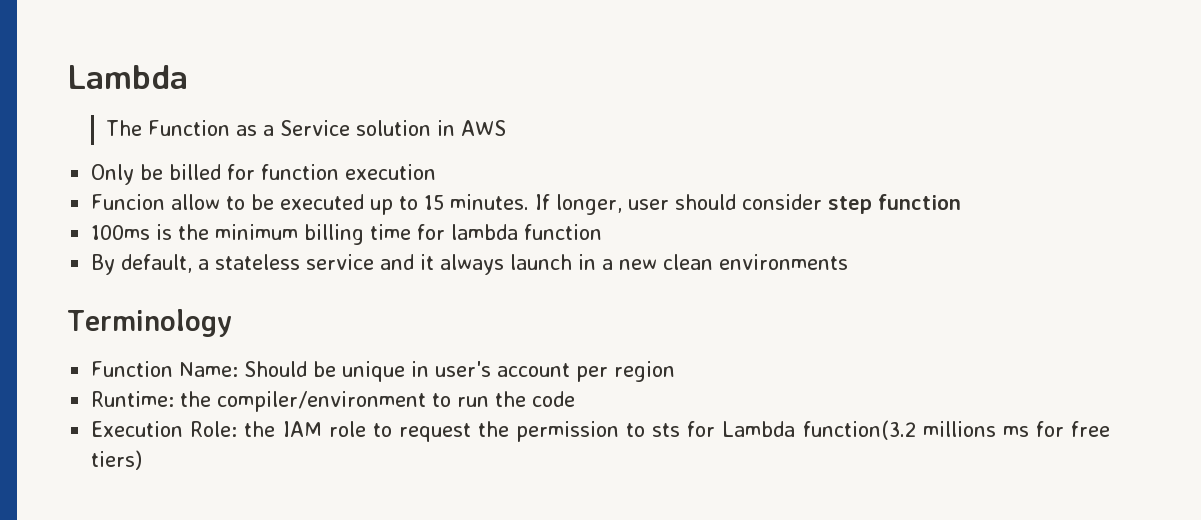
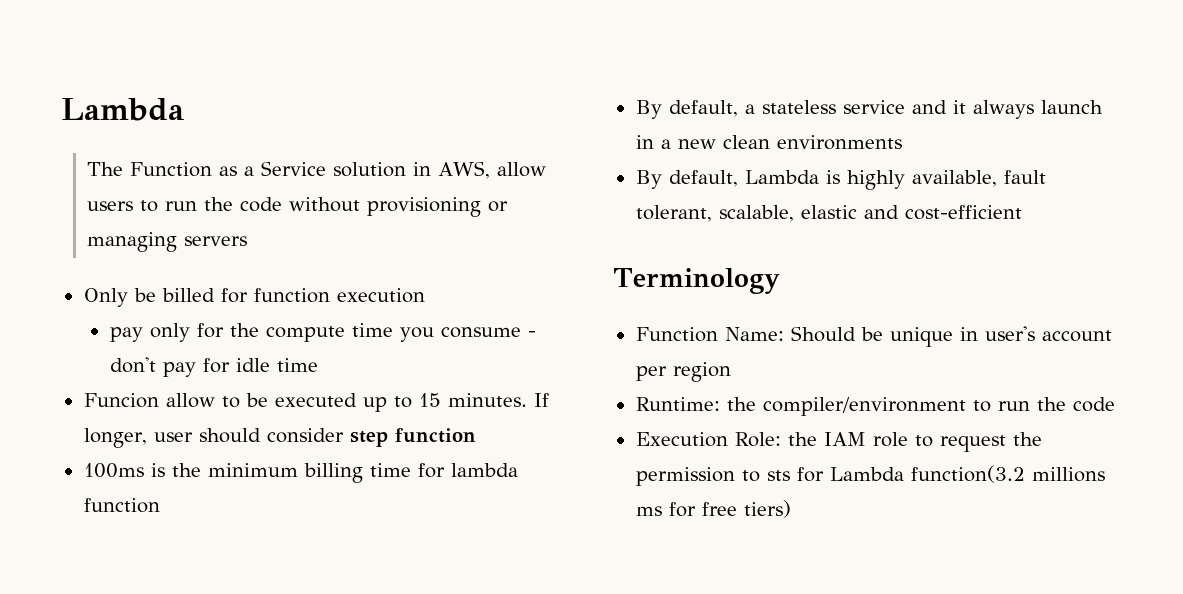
- The Function as a Service solution in AWS
+ The Function as a Service solution in AWS, allow users to run the code without provisioning or managing servers
+ pay only for the compute time you consume - don't pay for idle time
+ By default, Lambda is highly available, fault tolerant, scalable, elastic and cost-efficient

